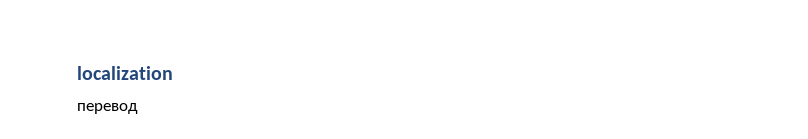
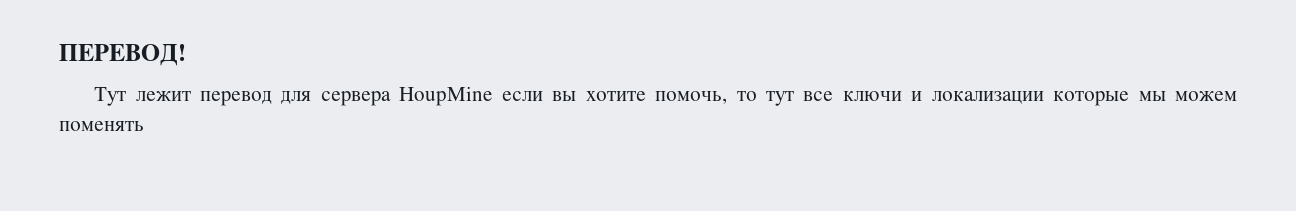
- localization
- перевод
+ ПЕРЕВОД!
+ Тут лежит перевод для сервера HoupMine если вы хотите помочь, то тут все ключи и локализации которые мы можем поменять

